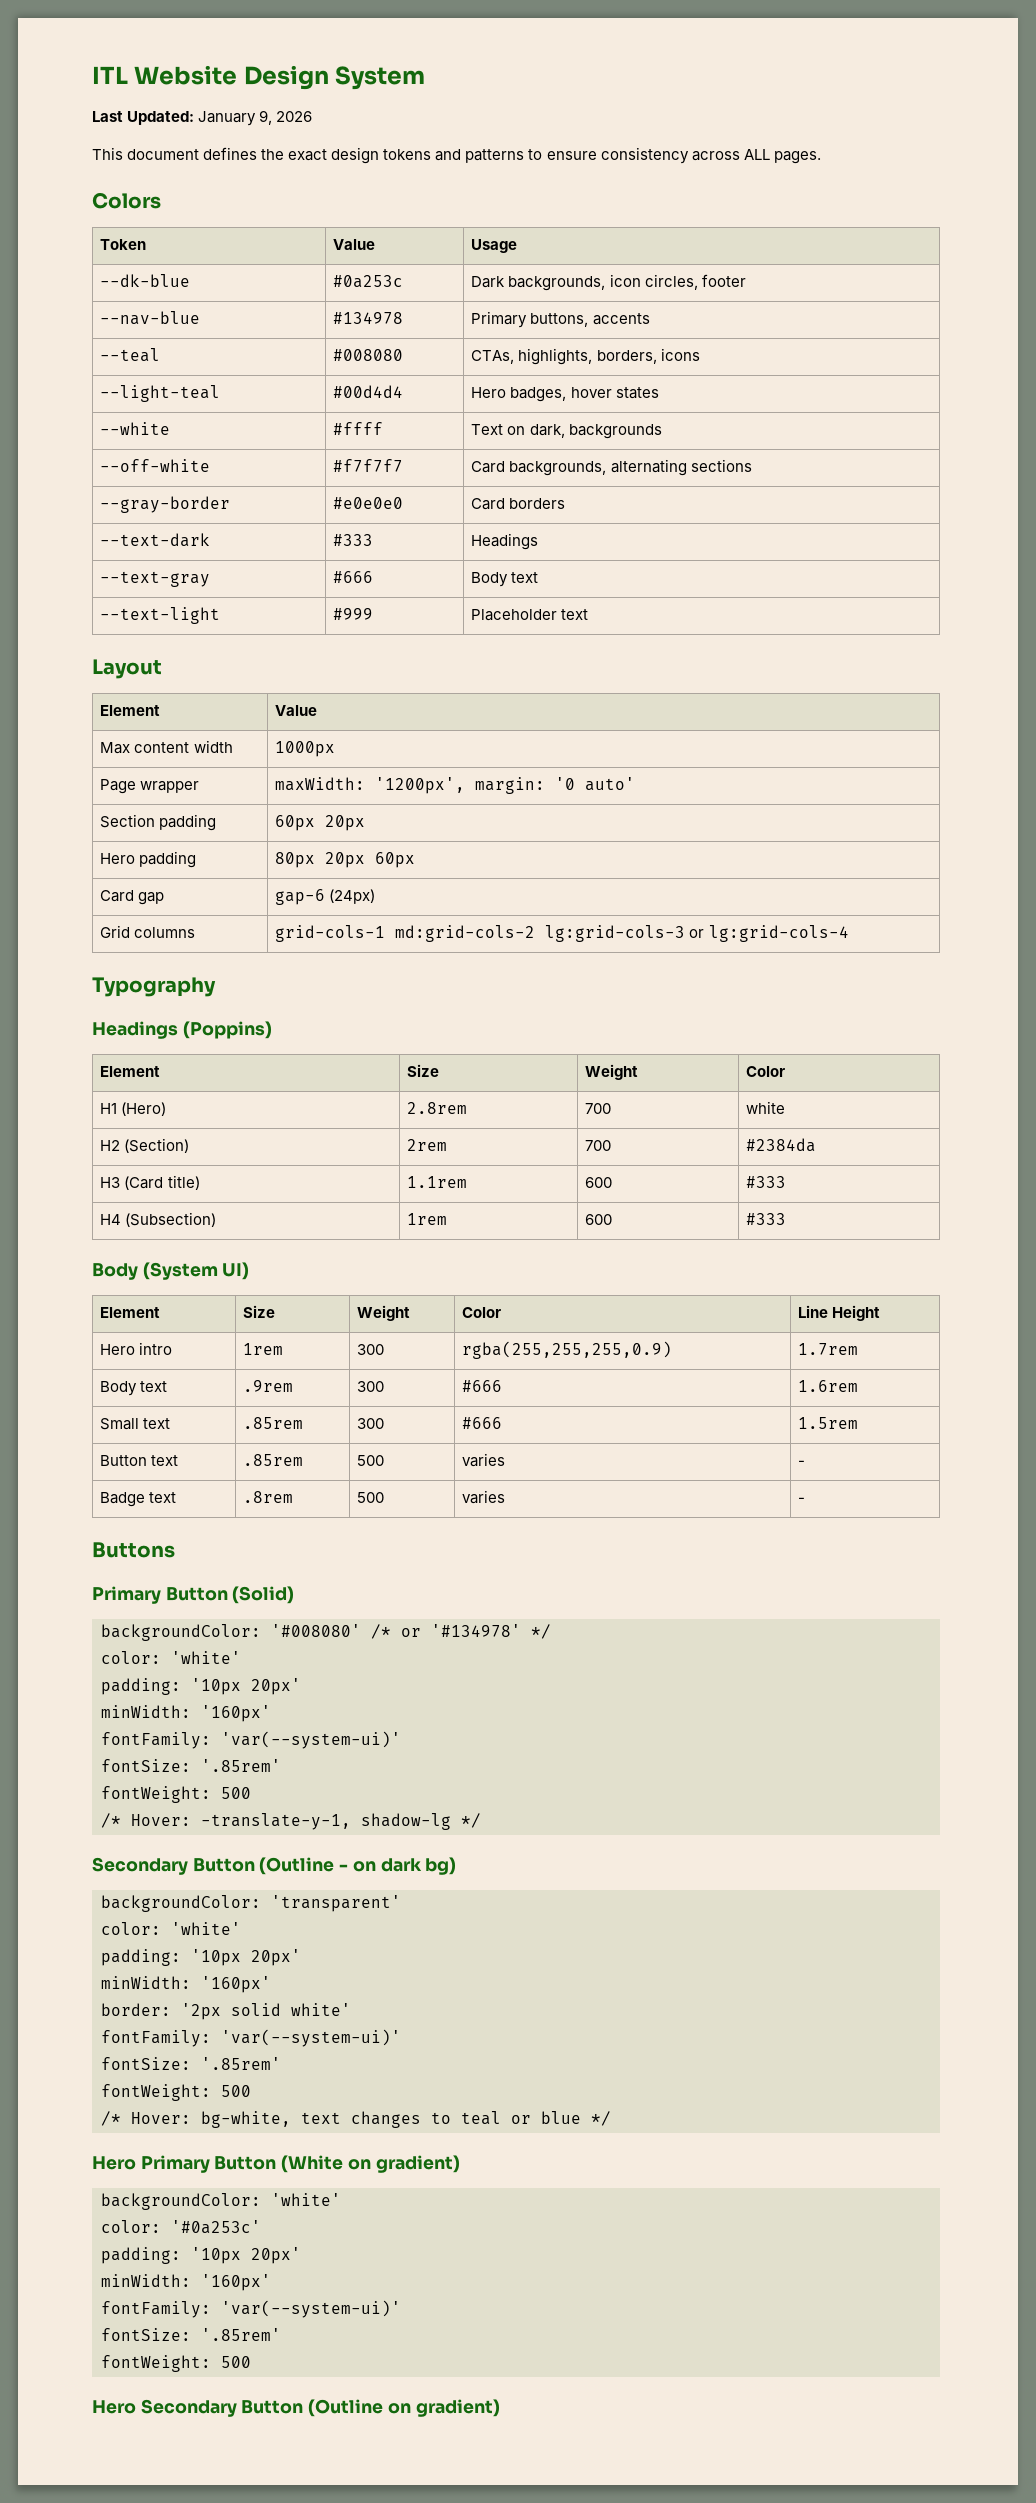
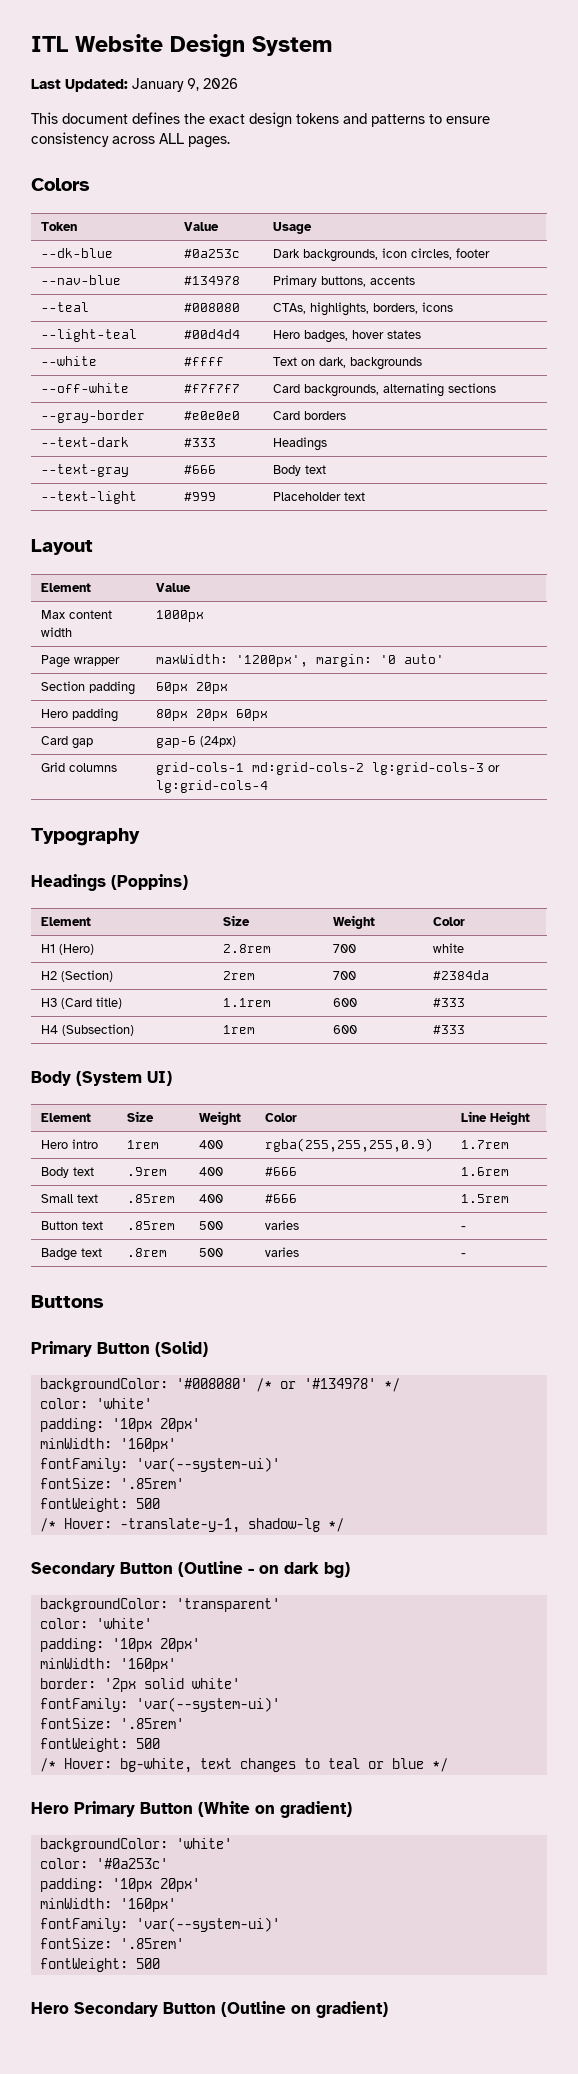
- Hero intro | 1rem | 300 | rgba(255,255,255,0.9) | 1.7rem
+ Hero intro | 1rem | 400 | rgba(255,255,255,0.9) | 1.7rem
- Body text | .9rem | 300 | #666 | 1.6rem
+ Body text | .9rem | 400 | #666 | 1.6rem
- Small text | .85rem | 300 | #666 | 1.5rem
+ Small text | .85rem | 400 | #666 | 1.5rem

